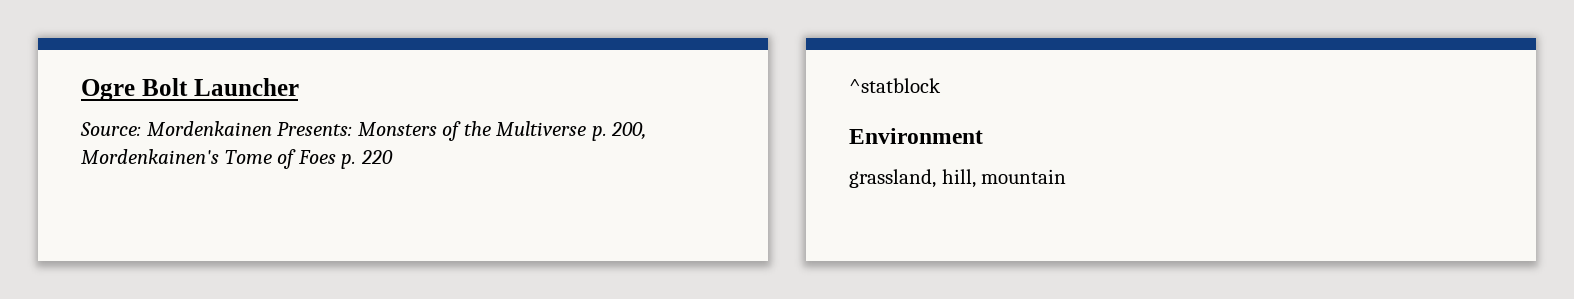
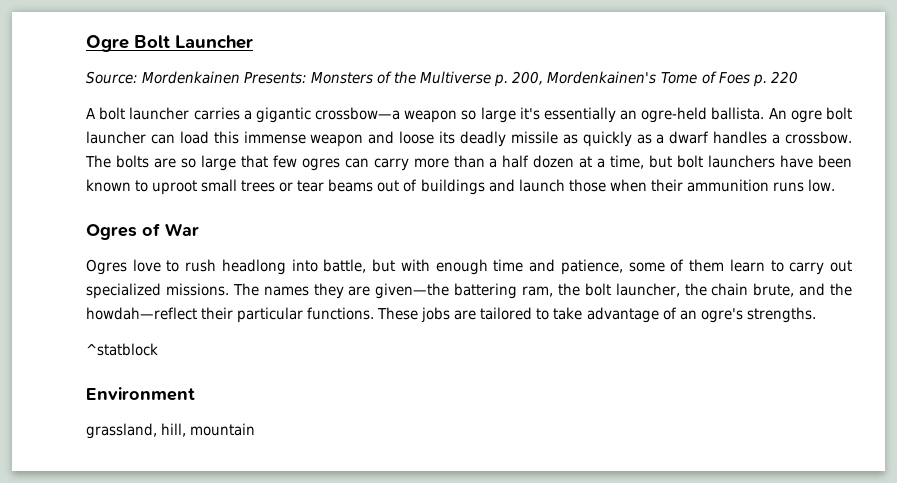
+ A bolt launcher carries a gigantic crossbow—a weapon so large it's essentially an ogre-held ballista. An ogre bolt launcher can load this immense weapon and loose its deadly missile as quickly as a dwarf handles a crossbow. The bolts are so large that few ogres can carry more than a half dozen at a time, but bolt launchers have been known to uproot small trees or tear beams out of buildings and launch those when their ammunition runs low.
+ Ogres of War
+ Ogres love to rush headlong into battle, but with enough time and patience, some of them learn to carry out specialized missions. The names they are given—the battering ram, the bolt launcher, the chain brute, and the howdah—reflect their particular functions. These jobs are tailored to take advantage of an ogre's strengths.

